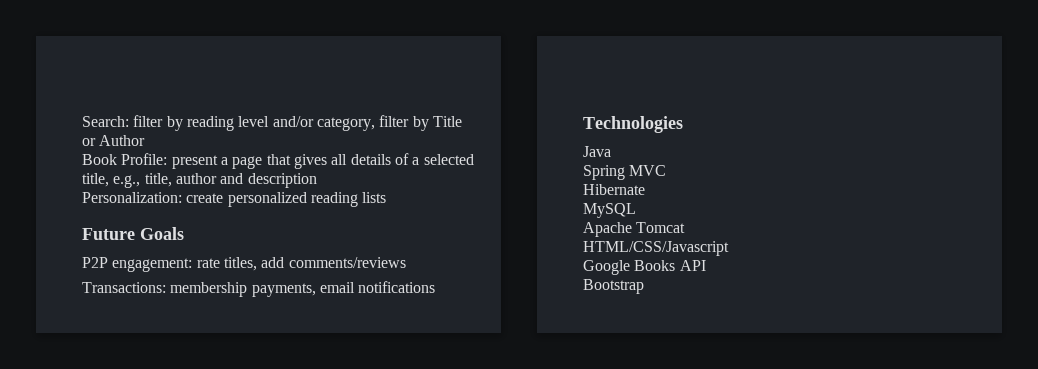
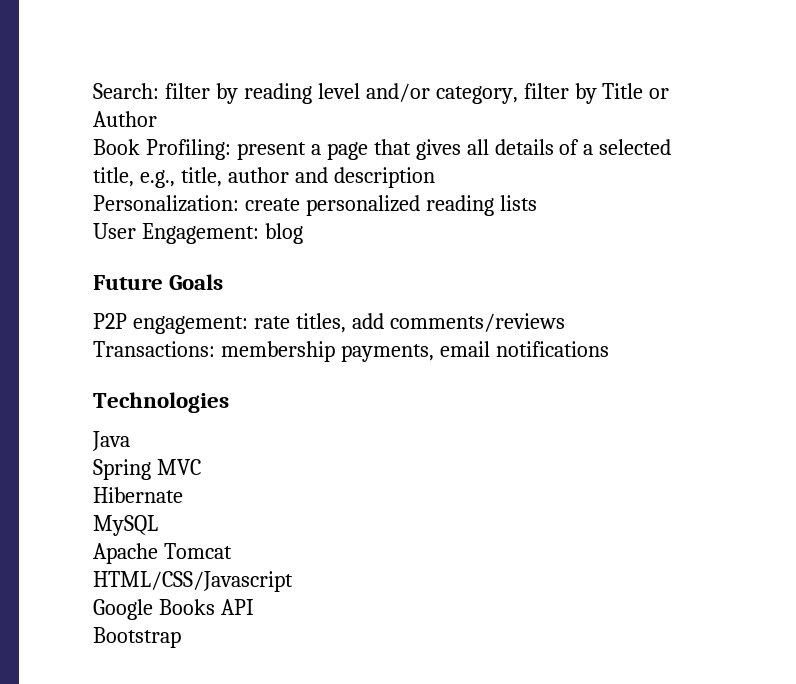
- Book Profile: present a page that gives all details of a selected title, e.g., title, author and description
+ Book Profiling: present a page that gives all details of a selected title, e.g., title, author and description
+ User Engagement: blog

